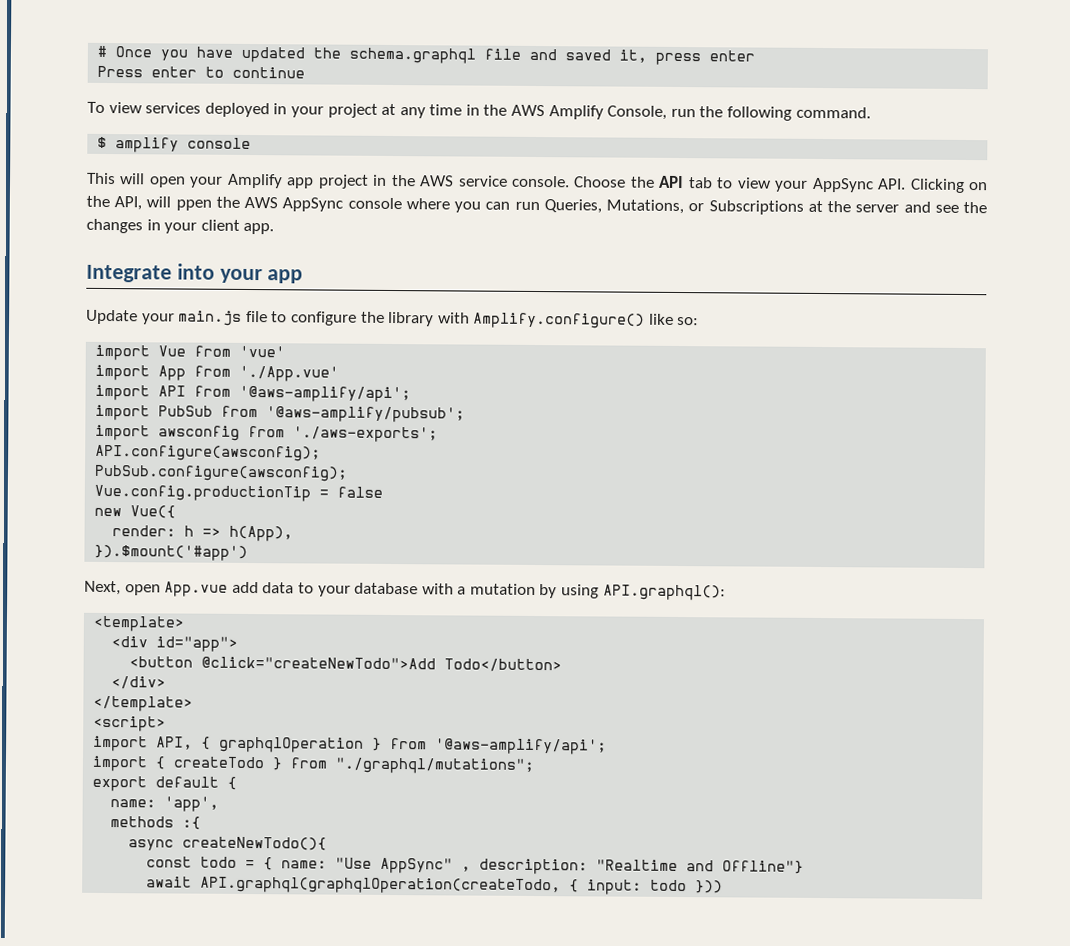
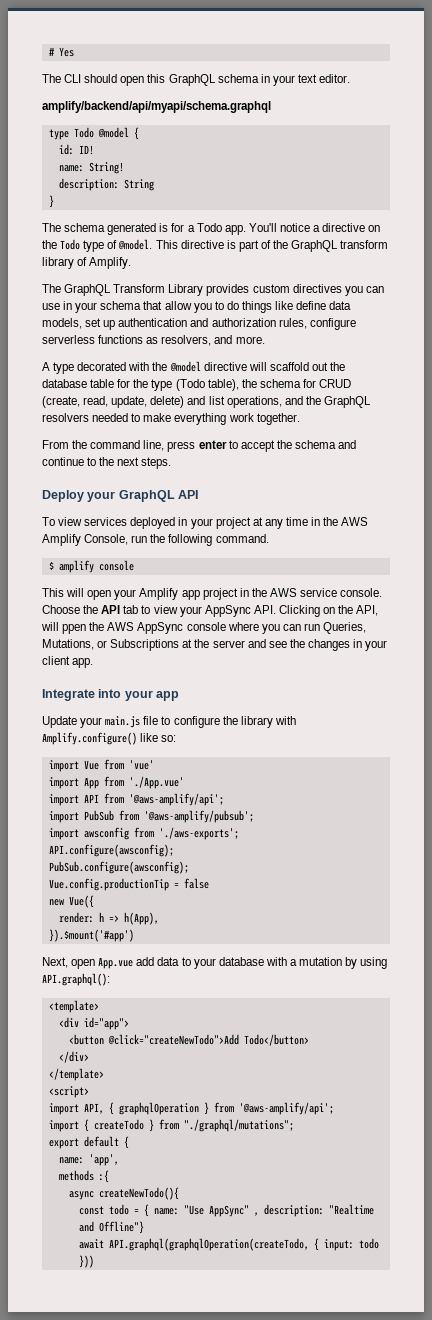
- # Once you have updated the schema.graphql file and saved it, press enter
- Press enter to continue
+ # Yes
+ The CLI should open this GraphQL schema in your text editor.
+ amplify/backend/api/myapi/schema.graphql
+ type Todo @model {
+ id: ID!
+ name: String!
+ description: String
+ }
+ The schema generated is for a Todo app. You'll notice a directive on the Todo type of @model. This directive is part of the GraphQL transform library of Amplify.
+ The GraphQL Transform Library provides custom directives you can use in your schema that allow you to do things like define data models, set up authentication and authorization rules, configure serverless functions as resolvers, and more.
+ A type decorated with the @model directive will scaffold out the database table for the type (Todo table), the schema for CRUD (create, read, update, delete) and list operations, and the GraphQL resolvers needed to make everything work together.
+ From the command line, press enter to accept the schema and continue to the next steps.
+ Deploy your GraphQL API

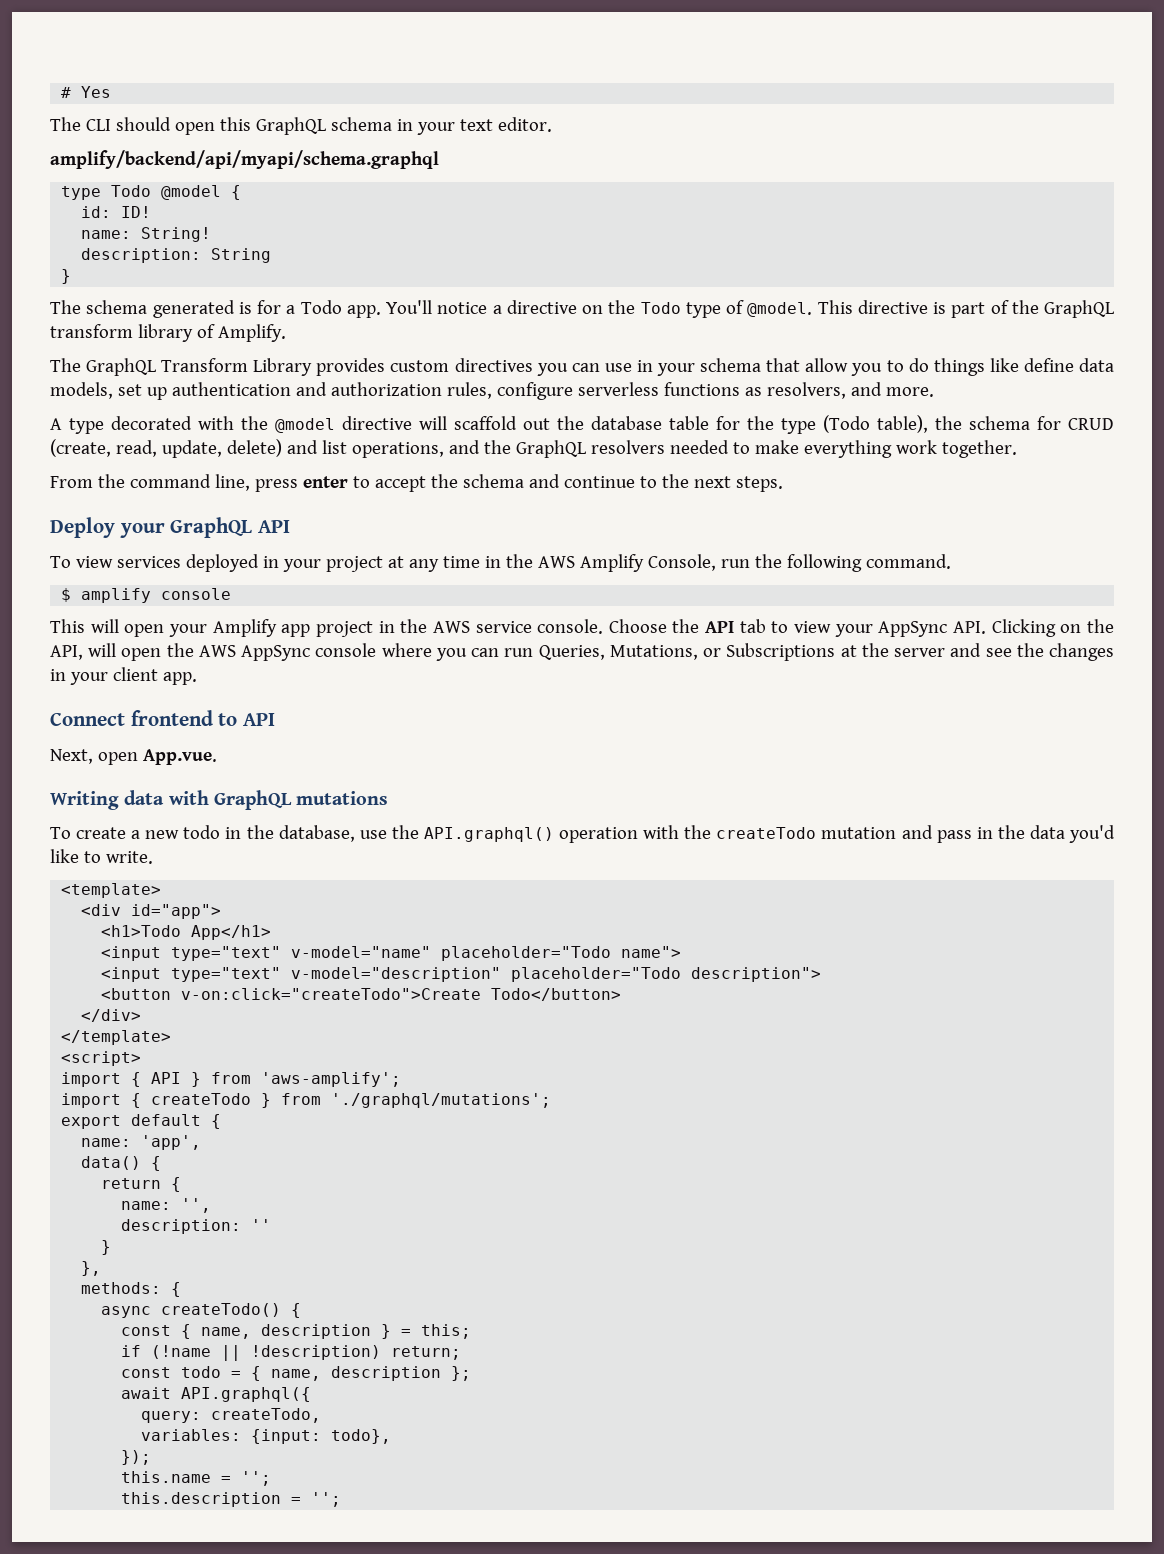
- Choose the API tab to view your AppSync API. Clicking on the API, will ppen the AWS AppSync console where you can run Queries, Mutations, or Subscriptions at the server and see the changes in your client app.
+ Choose the API tab to view your AppSync API. Clicking on the API, will open the AWS AppSync console where you can run Queries, Mutations, or Subscriptions at the server and see the changes in your client app.
- Integrate into your app
- Update your main.js file to configure the library with Amplify.configure() like so:
- import Vue from 'vue'
- import App from './App.vue'
- import API from '@aws-amplify/api';
- import PubSub from '@aws-amplify/pubsub';
- import awsconfig from './aws-exports';
- API.configure(awsconfig);
- PubSub.configure(awsconfig);
- Vue.config.productionTip = false
- new Vue({
- render: h => h(App),
- }).$mount('#app')
- Next, open App.vue add data to your database with a mutation by using API.graphql():
+ Connect frontend to API
+ Next, open App.vue.
+ Writing data with GraphQL mutations
+ To create a new todo in the database, use the API.graphql() operation with the createTodo mutation and pass in the data you'd like to write.
  <template>
  <div id="app">
+ <h1>Todo App</h1>
+ <input type="text" v-model="name" placeholder="Todo name">
+ <input type="text" v-model="description" placeholder="Todo description">
- <button @click="createNewTodo">Add Todo</button>
+ <button v-on:click="createTodo">Create Todo</button>
- import API, { graphqlOperation } from '@aws-amplify/api';
+ import { API } from 'aws-amplify';
- import { createTodo } from "./graphql/mutations";
+ import { createTodo } from './graphql/mutations';
- methods :{
- async createNewTodo(){
- const todo = { name: "Use AppSync" , description: "Realtime and Offline"}
- await API.graphql(graphqlOperation(createTodo, { input: todo }))
+ data() {
+ return {
+ name: '',
+ description: ''
+ }
+ },
+ methods: {
+ async createTodo() {
+ const { name, description } = this;
+ if (!name || !description) return;
+ const todo = { name, description };
+ await API.graphql({
+ query: createTodo,
+ variables: {input: todo},
+ });
+ this.name = '';
+ this.description = '';

